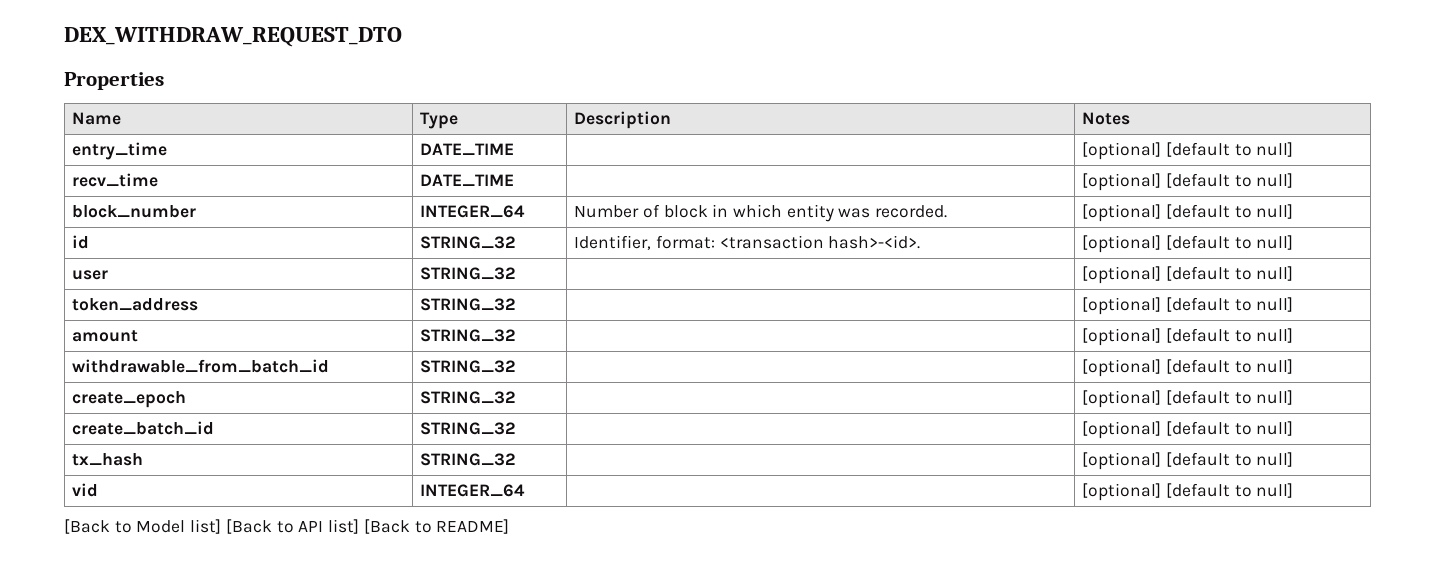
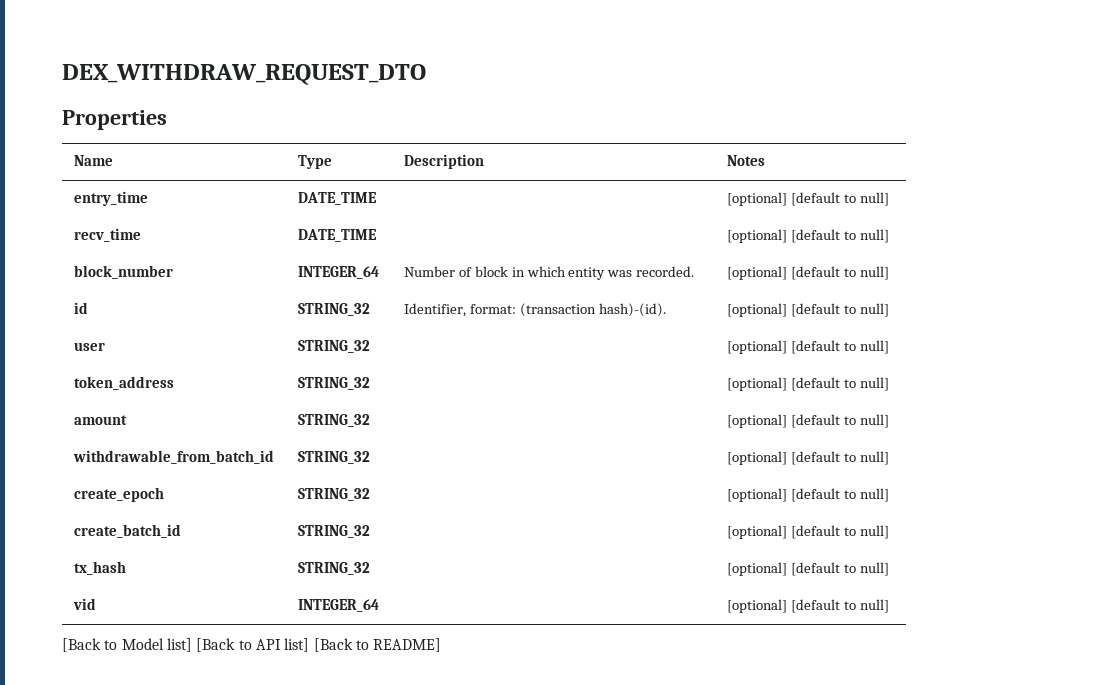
- id | STRING_32 | Identifier, format: <transaction hash>-<id>. | [optional] [default to null]
+ id | STRING_32 | Identifier, format: (transaction hash)-(id). | [optional] [default to null]

